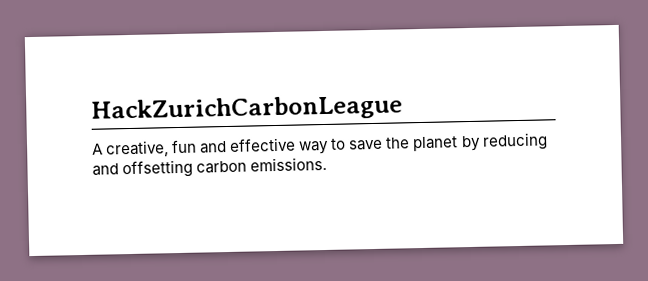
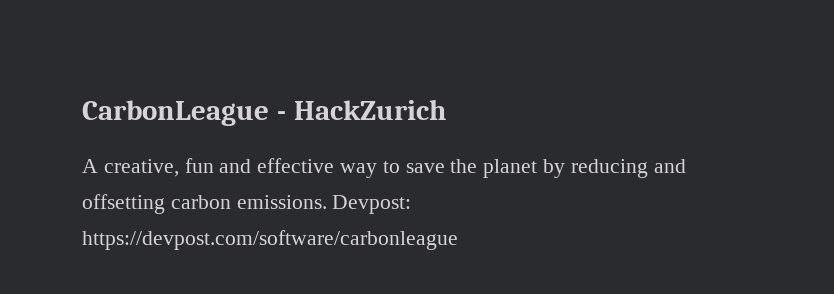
- HackZurichCarbonLeague
+ CarbonLeague - HackZurich
+ Devpost: https://devpost.com/software/carbonleague

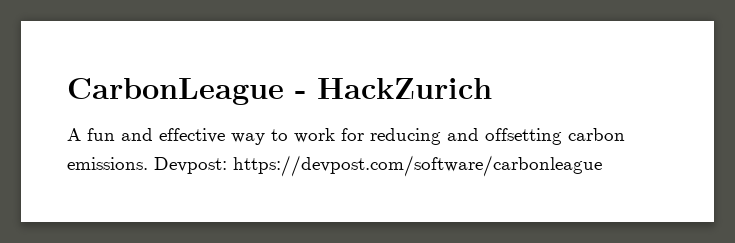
- A creative, fun and effective way to save the planet by reducing and offsetting carbon emissions.
+ A fun and effective way to work for reducing and offsetting carbon emissions.

